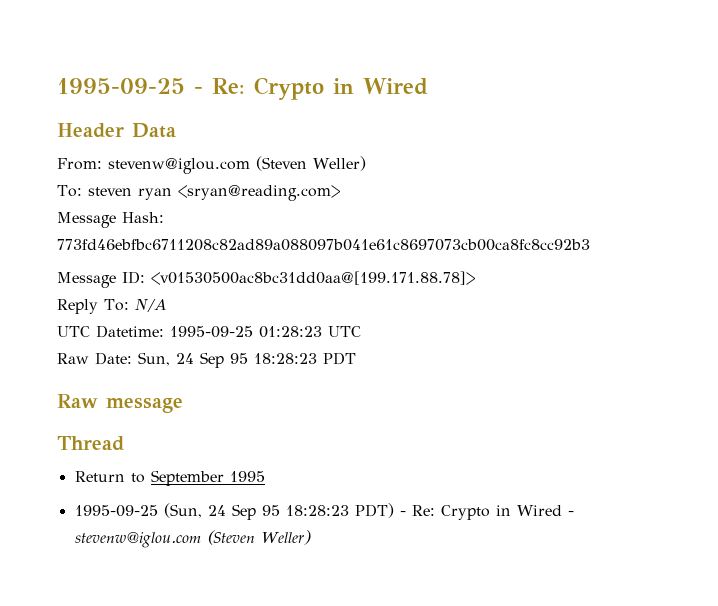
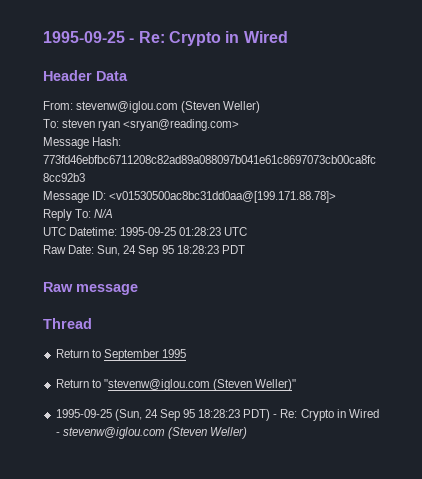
+ Return to "stevenw@iglou.com (Steven Weller)"

